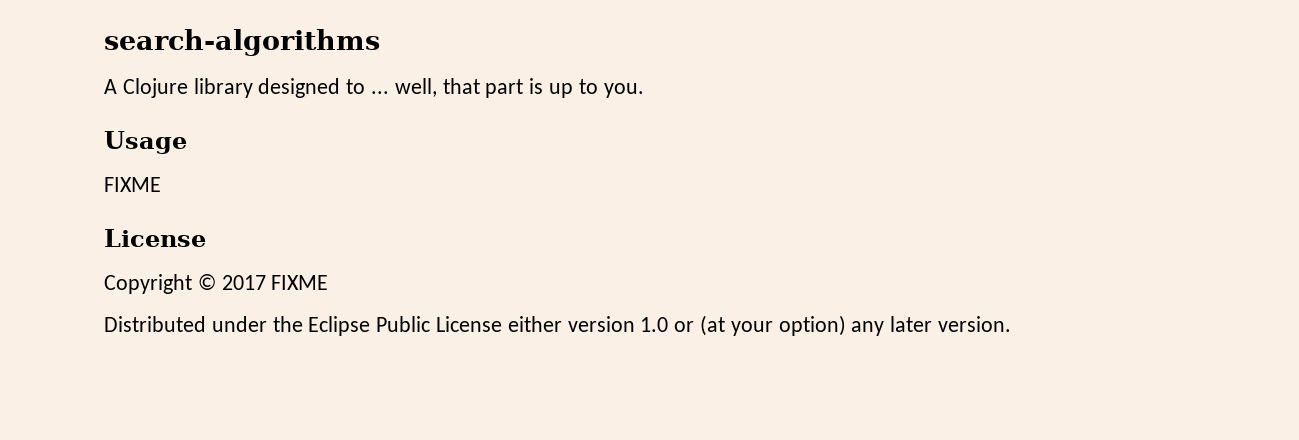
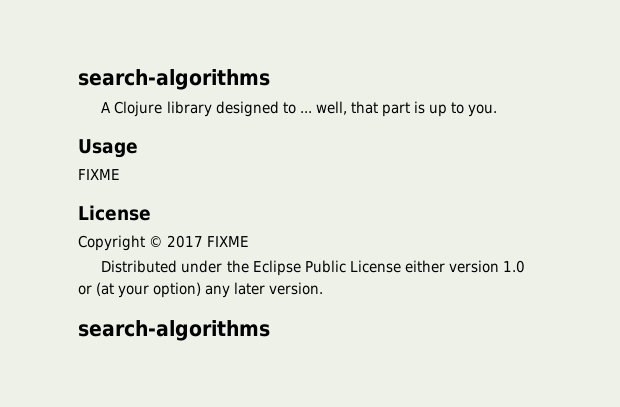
  Distributed under the Eclipse Public License either version 1.0 or (at your option) any later version.
+ search-algorithms

